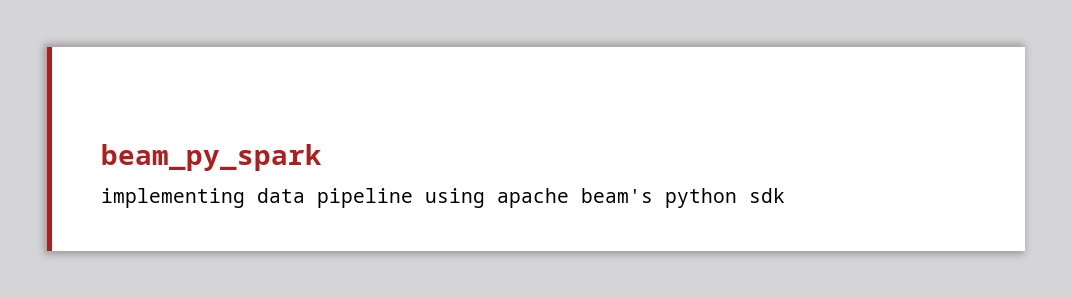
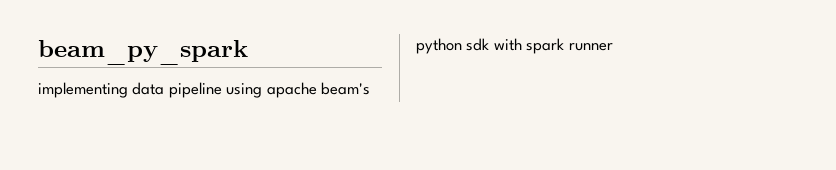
- implementing data pipeline using apache beam's python sdk
+ implementing data pipeline using apache beam's python sdk with spark runner

